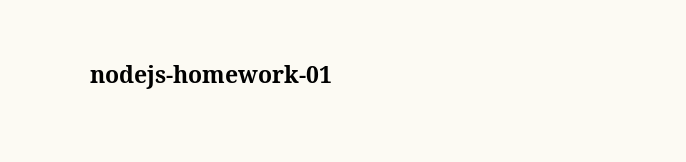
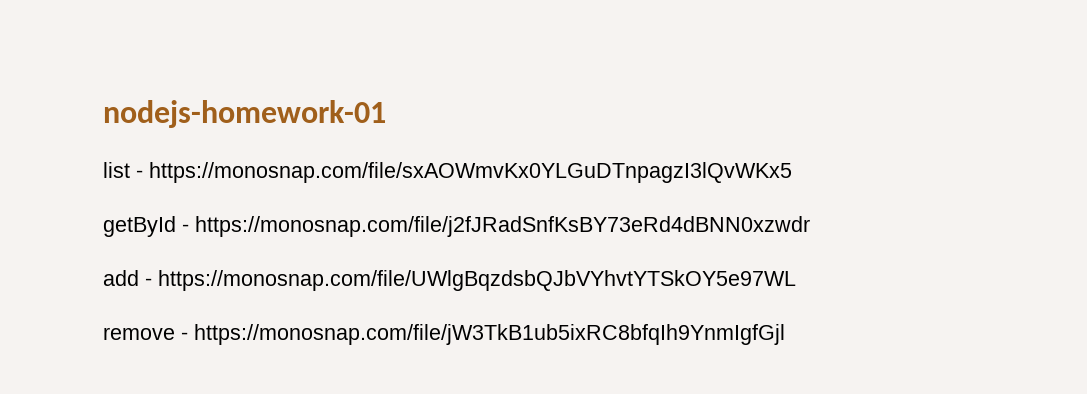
+ list - https://monosnap.com/file/sxAOWmvKx0YLGuDTnpagzI3lQvWKx5
+ getById - https://monosnap.com/file/j2fJRadSnfKsBY73eRd4dBNN0xzwdr
+ add - https://monosnap.com/file/UWlgBqzdsbQJbVYhvtYTSkOY5e97WL
+ remove - https://monosnap.com/file/jW3TkB1ub5ixRC8bfqIh9YnmIgfGjl

